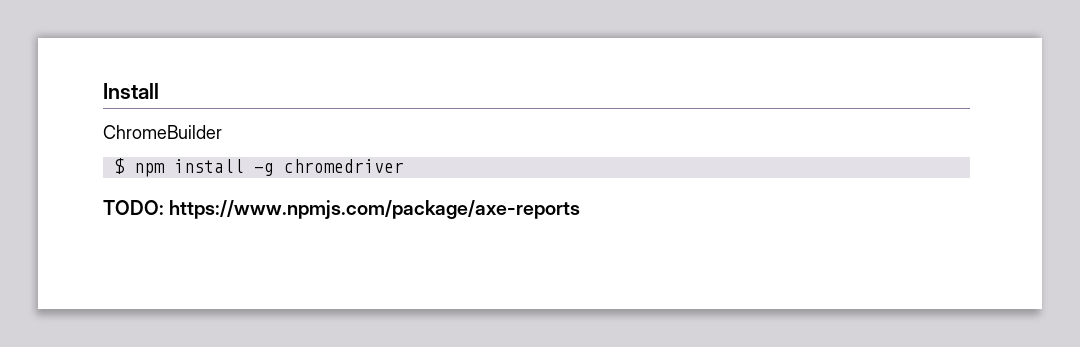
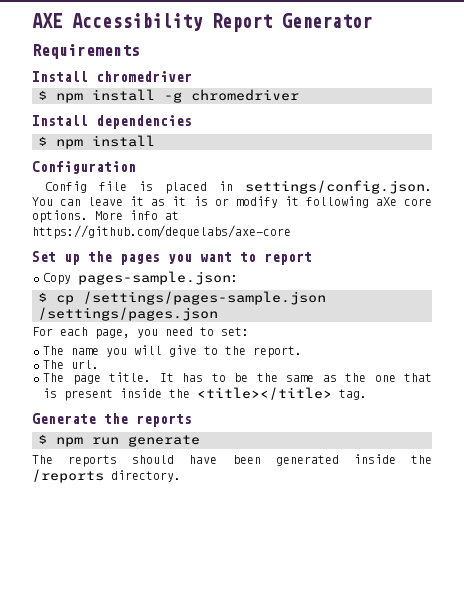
- Install
- ChromeBuilder
+ AXE Accessibility Report Generator
+ Requirements
+ Install chromedriver
- TODO: https://www.npmjs.com/package/axe-reports
+ Install dependencies
+ $ npm install
+ Configuration
+ Config file is placed in settings/config.json. You can leave it as it is or modify it following aXe core options. More info at https://github.com/dequelabs/axe-core
+ Set up the pages you want to report
+ Copy pages-sample.json:
+ $ cp /settings/pages-sample.json /settings/pages.json
+ For each page, you need to set:
+ The name you will give to the report.
+ The url.
+ The page title. It has to be the same as the one that is present inside the <title></title> tag.
+ Generate the reports
+ $ npm run generate
+ The reports should have been generated inside the /reports directory.

